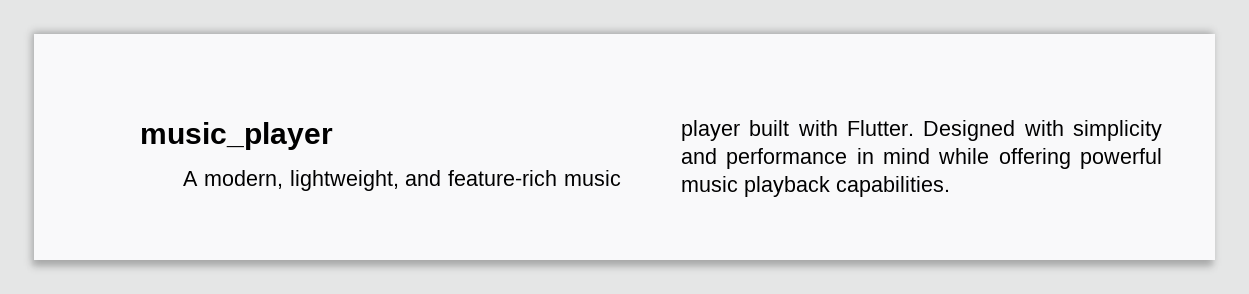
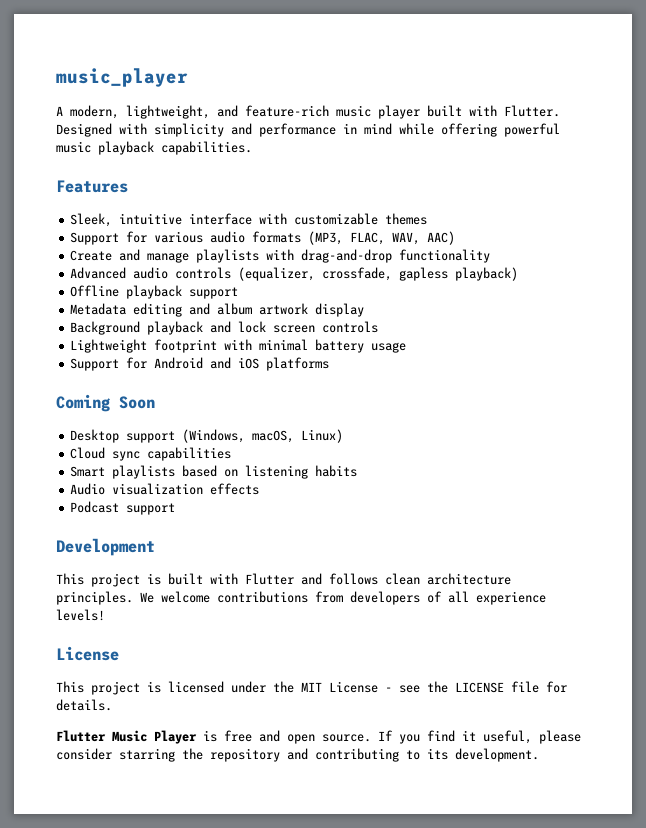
+ Features
+ Sleek, intuitive interface with customizable themes
+ Support for various audio formats (MP3, FLAC, WAV, AAC)
+ Create and manage playlists with drag-and-drop functionality
+ Advanced audio controls (equalizer, crossfade, gapless playback)
+ Offline playback support
+ Metadata editing and album artwork display
+ Background playback and lock screen controls
+ Lightweight footprint with minimal battery usage
+ Support for Android and iOS platforms
+ Coming Soon
+ Desktop support (Windows, macOS, Linux)
+ Cloud sync capabilities
+ Smart playlists based on listening habits
+ Audio visualization effects
+ Podcast support
+ Development
+ This project is built with Flutter and follows clean architecture principles. We welcome contributions from developers of all experience levels!
+ License
+ This project is licensed under the MIT License - see the LICENSE file for details.
+ Flutter Music Player is free and open source. If you find it useful, please consider starring the repository and contributing to its development.

